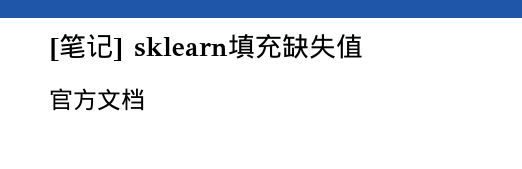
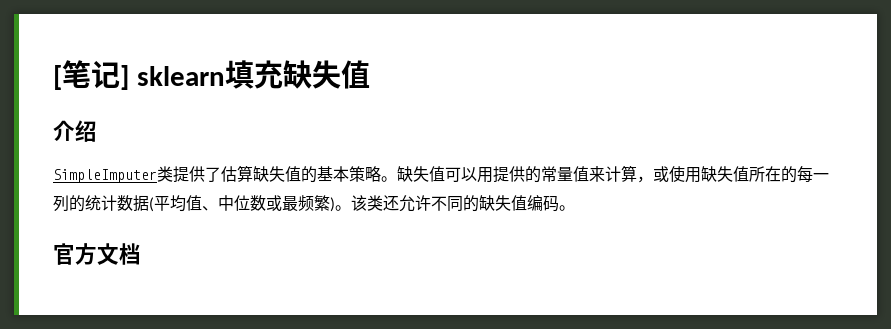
+ 介绍
+ SimpleImputer类提供了估算缺失值的基本策略。缺失值可以用提供的常量值来计算，或使用缺失值所在的每一列的统计数据(平均值、中位数或最频繁)。该类还允许不同的缺失值编码。

